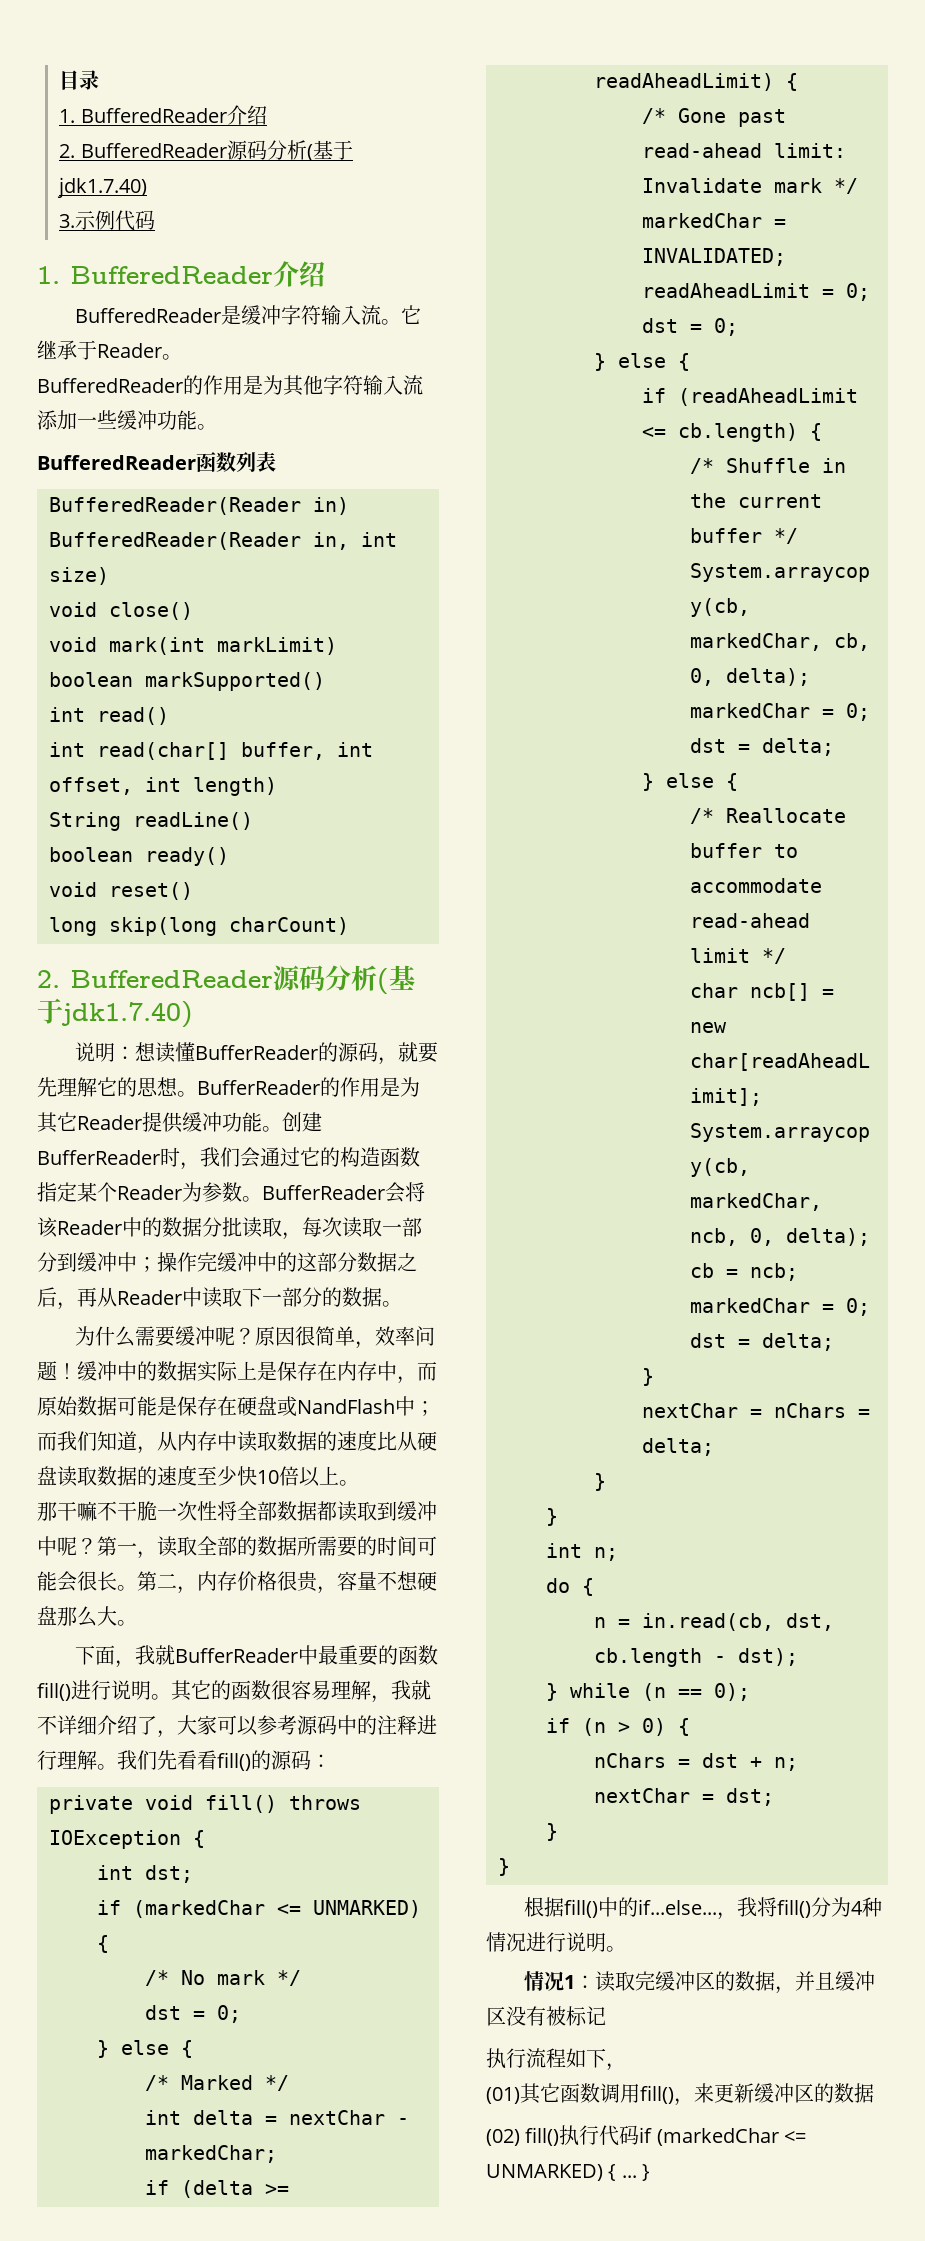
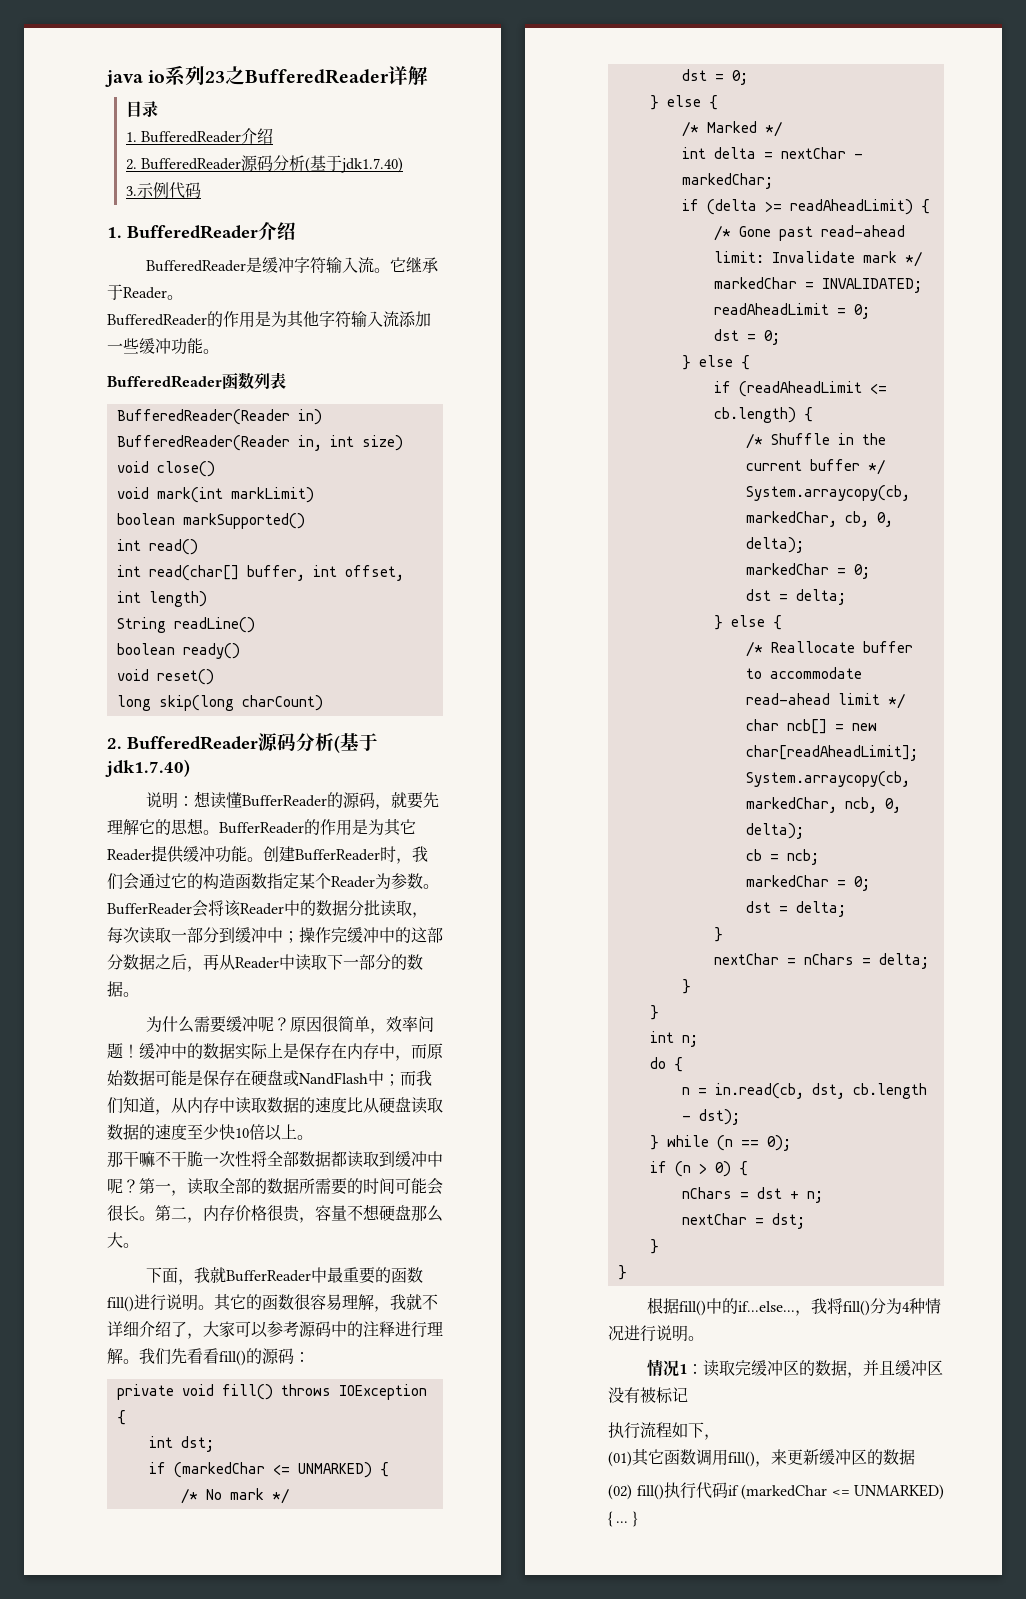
+ java io系列23之BufferedReader详解

